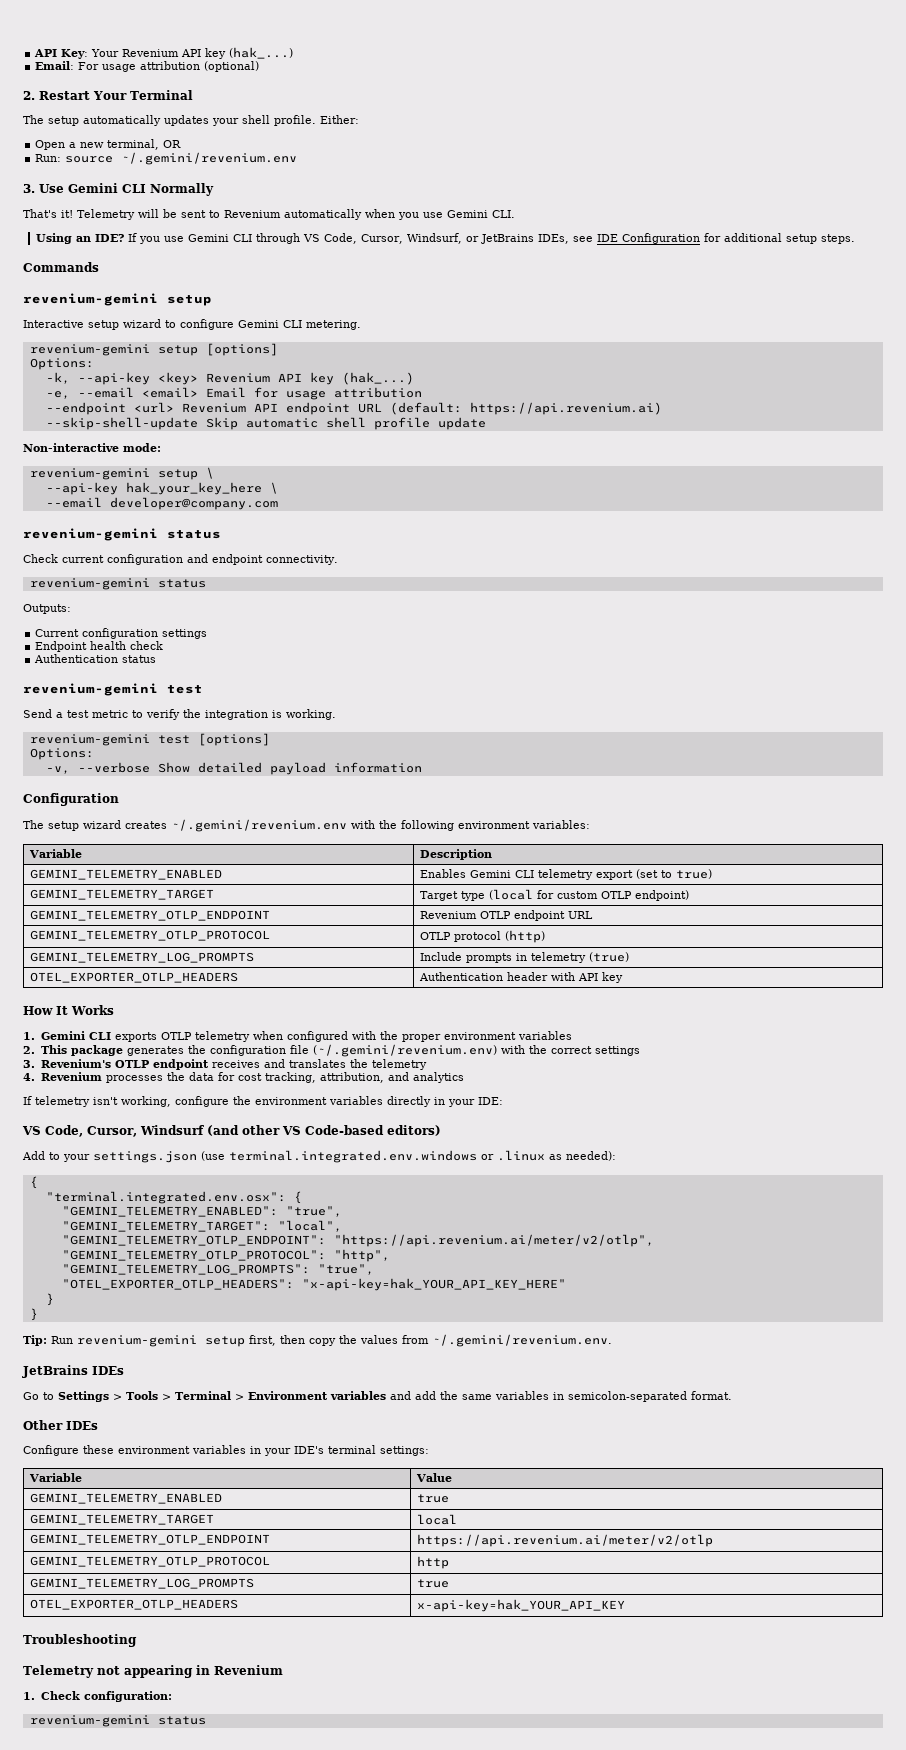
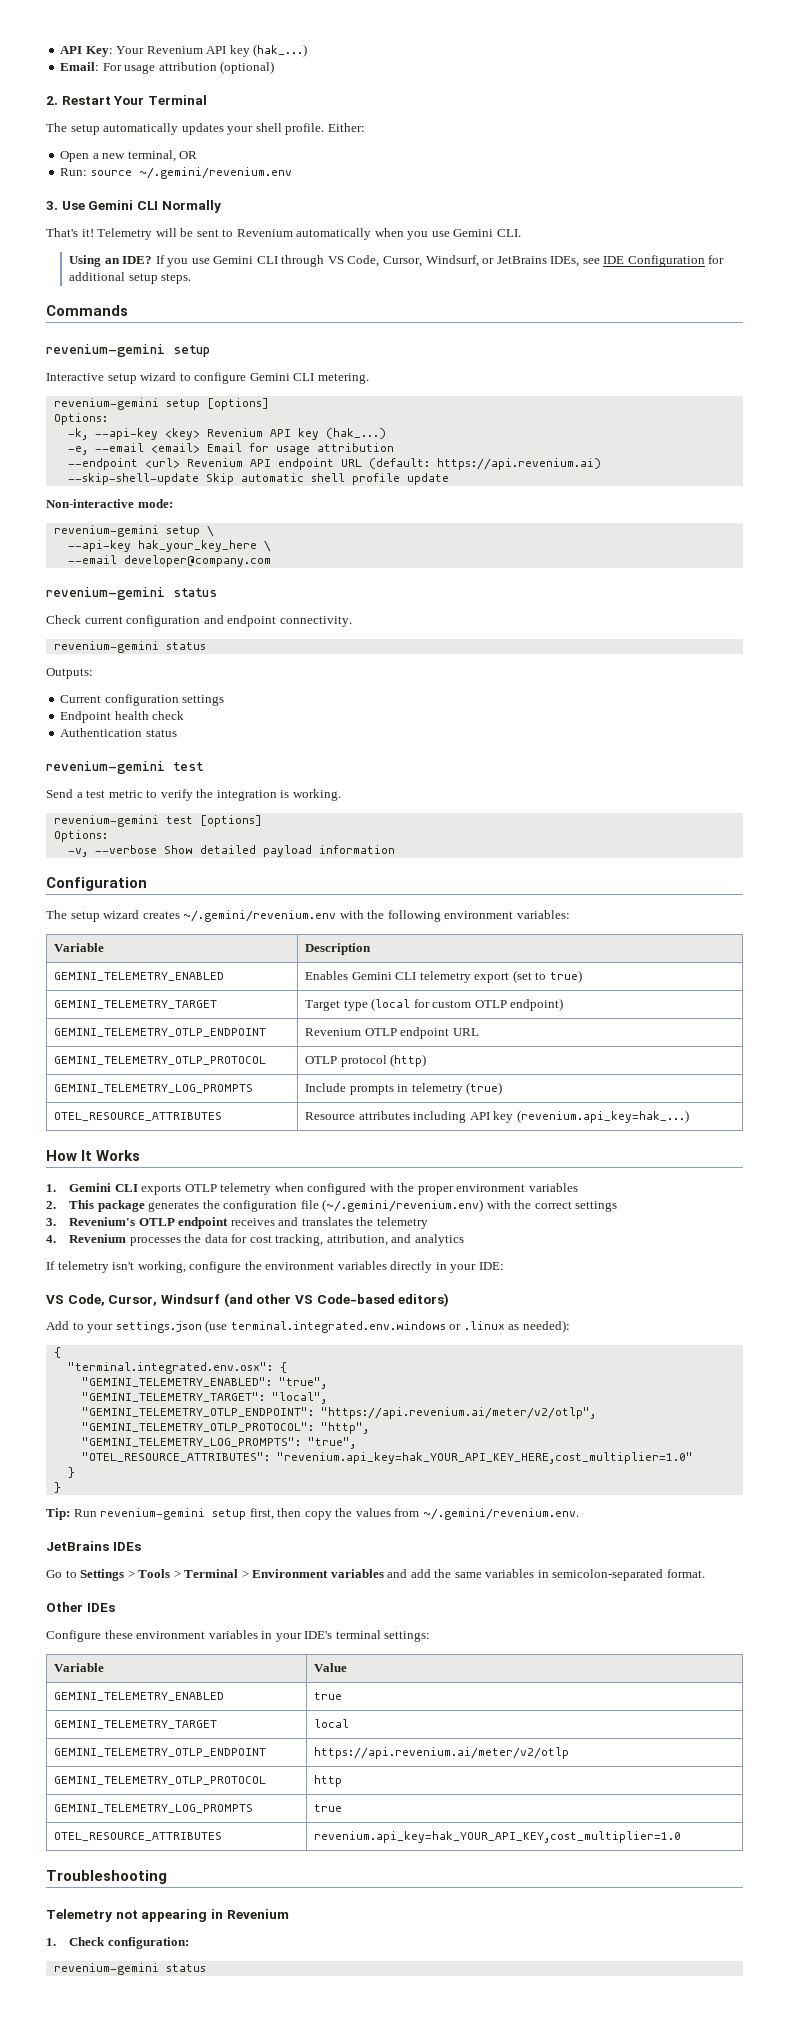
- OTEL_EXPORTER_OTLP_HEADERS | Authentication header with API key
+ OTEL_RESOURCE_ATTRIBUTES | Resource attributes including API key (revenium.api_key=hak_...)
- "OTEL_EXPORTER_OTLP_HEADERS": "x-api-key=hak_YOUR_API_KEY_HERE"
+ "OTEL_RESOURCE_ATTRIBUTES": "revenium.api_key=hak_YOUR_API_KEY_HERE,cost_multiplier=1.0"
- OTEL_EXPORTER_OTLP_HEADERS | x-api-key=hak_YOUR_API_KEY
+ OTEL_RESOURCE_ATTRIBUTES | revenium.api_key=hak_YOUR_API_KEY,cost_multiplier=1.0

